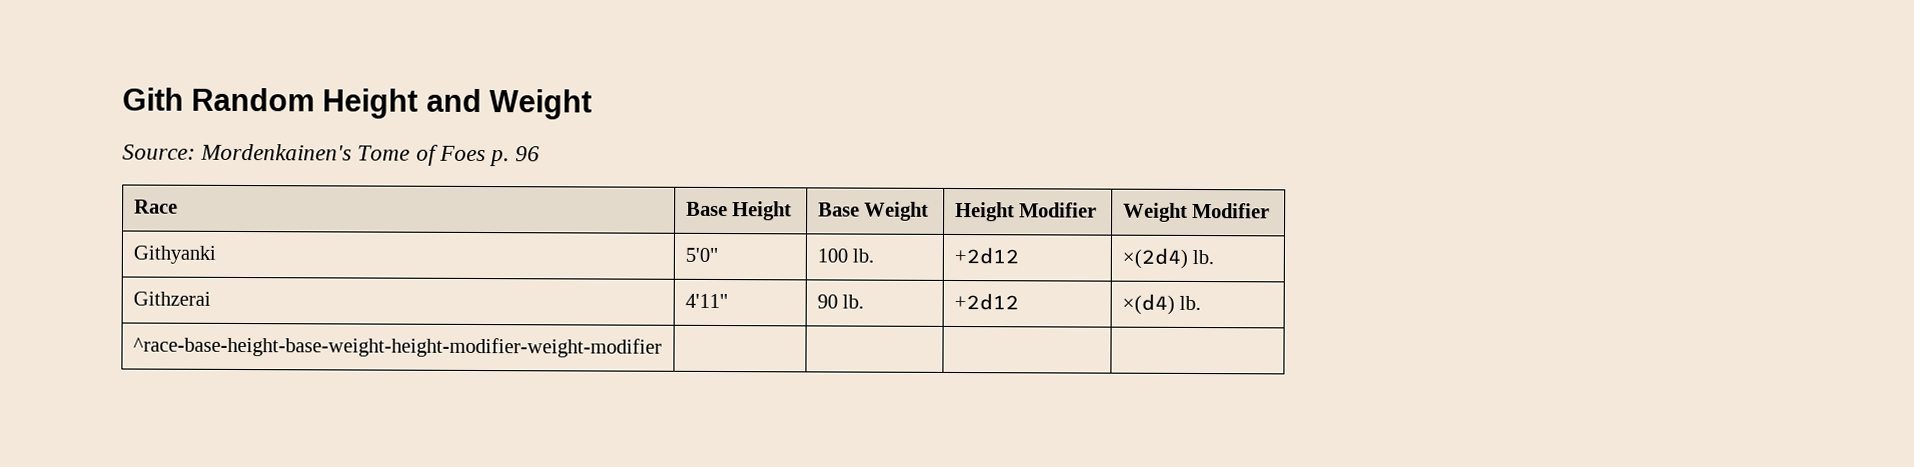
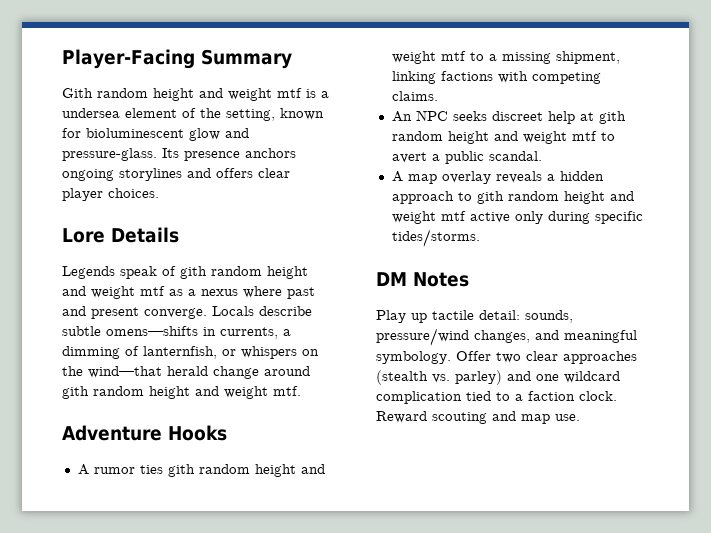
- Gith Random Height and Weight
- Source: Mordenkainen's Tome of Foes p. 96
- Race | Base Height | Base Weight | Height Modifier | Weight Modifier
- Githyanki | 5'0" | 100 lb. | +2d12 | ×(2d4) lb.
- Githzerai | 4'11" | 90 lb. | +2d12 | ×(d4) lb.
- ^race-base-height-base-weight-height-modifier-weight-modifier | | | |
+ Player-Facing Summary
+ Gith random height and weight mtf is a undersea element of the setting, known for bioluminescent glow and pressure-glass. Its presence anchors ongoing storylines and offers clear player choices.
+ Lore Details
+ Legends speak of gith random height and weight mtf as a nexus where past and present converge. Locals describe subtle omens—shifts in currents, a dimming of lanternfish, or whispers on the wind—that herald change around gith random height and weight mtf.
+ Adventure Hooks
+ A rumor ties gith random height and weight mtf to a missing shipment, linking factions with competing claims.
+ An NPC seeks discreet help at gith random height and weight mtf to avert a public scandal.
+ A map overlay reveals a hidden approach to gith random height and weight mtf active only during specific tides/storms.
+ DM Notes
+ Play up tactile detail: sounds, pressure/wind changes, and meaningful symbology. Offer two clear approaches (stealth vs. parley) and one wildcard complication tied to a faction clock. Reward scouting and map use.

